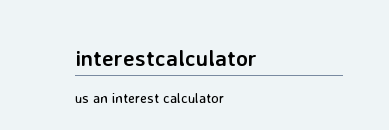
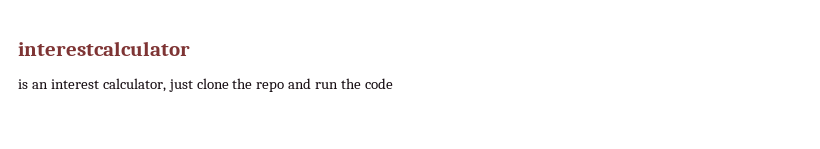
- us an interest calculator
+ is an interest calculator, just clone the repo and run the code

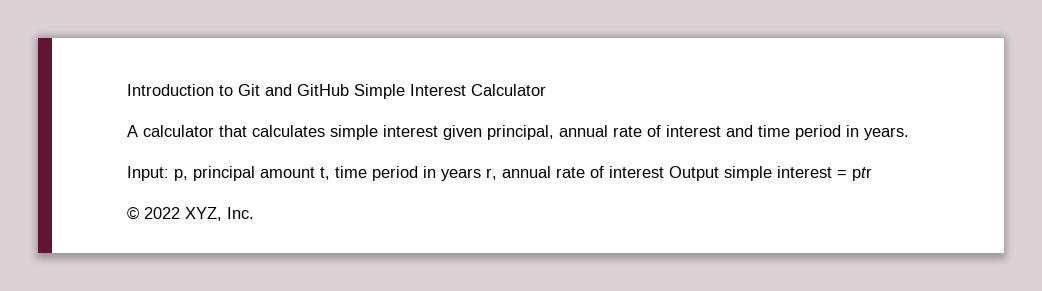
- interestcalculator
- is an interest calculator, just clone the repo and run the code
+ Introduction to Git and GitHub Simple Interest Calculator
+ A calculator that calculates simple interest given principal, annual rate of interest and time period in years.
+ Input: p, principal amount t, time period in years r, annual rate of interest Output simple interest = ptr
+ © 2022 XYZ, Inc.

